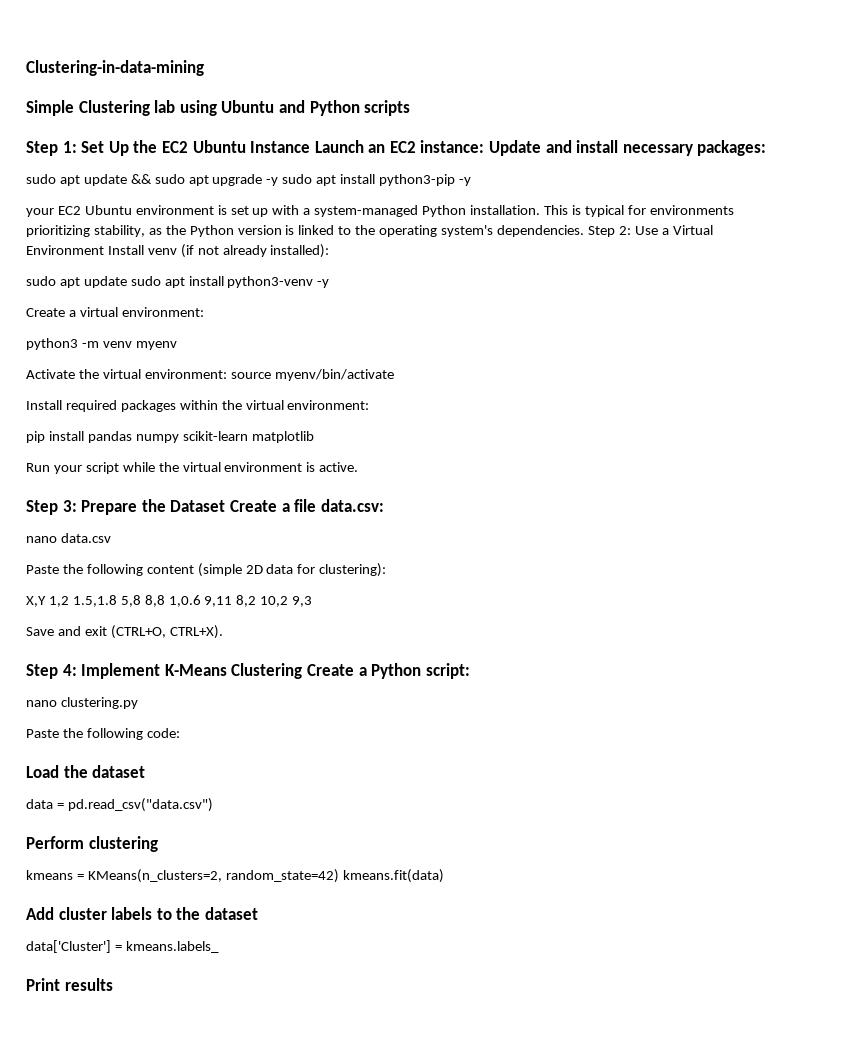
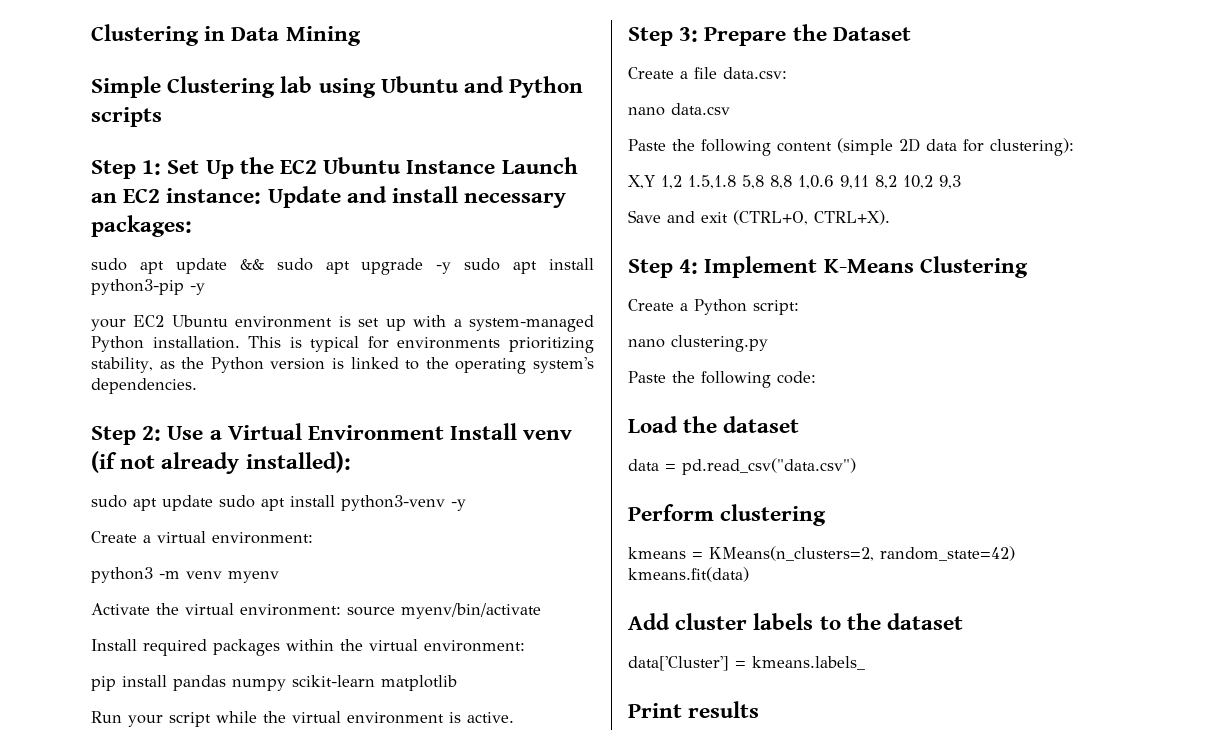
- Clustering-in-data-mining
+ Clustering in Data Mining
- This is typical for environments prioritizing stability, as the Python version is linked to the operating system's dependencies. Step 2: Use a Virtual Environment Install venv (if not already installed):
+ This is typical for environments prioritizing stability, as the Python version is linked to the operating system's dependencies.
+ Step 2: Use a Virtual Environment Install venv (if not already installed):
- Step 3: Prepare the Dataset Create a file data.csv:
+ Step 3: Prepare the Dataset
+ Create a file data.csv:
- Step 4: Implement K-Means Clustering Create a Python script:
+ Step 4: Implement K-Means Clustering
+ Create a Python script:

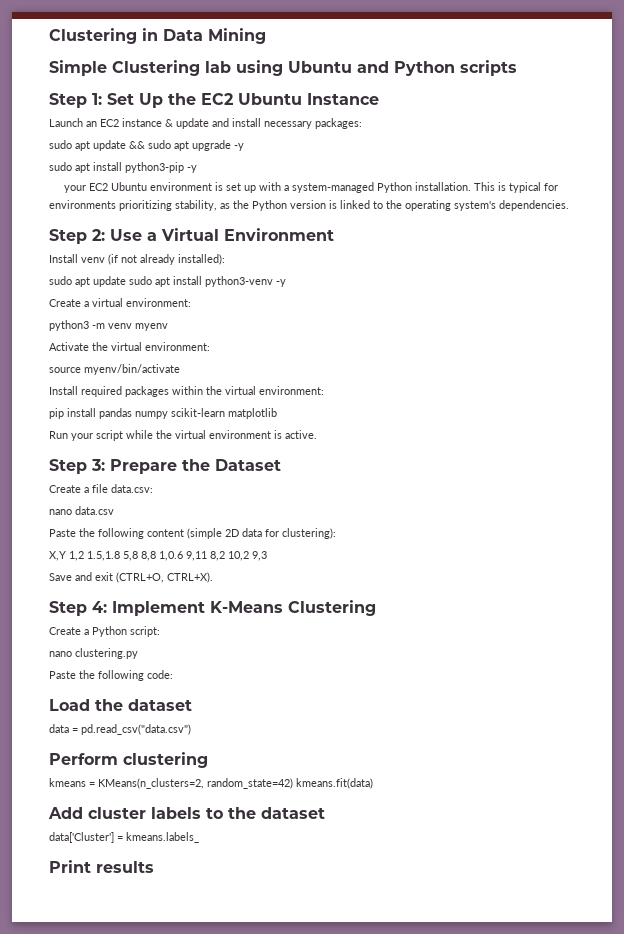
- Step 1: Set Up the EC2 Ubuntu Instance Launch an EC2 instance: Update and install necessary packages:
+ Step 1: Set Up the EC2 Ubuntu Instance
+ Launch an EC2 instance & update and install necessary packages:
- sudo apt update && sudo apt upgrade -y sudo apt install python3-pip -y
+ sudo apt update && sudo apt upgrade -y
+ sudo apt install python3-pip -y
- Step 2: Use a Virtual Environment Install venv (if not already installed):
+ Step 2: Use a Virtual Environment
+ Install venv (if not already installed):
- Activate the virtual environment: source myenv/bin/activate
+ Activate the virtual environment:
+ source myenv/bin/activate

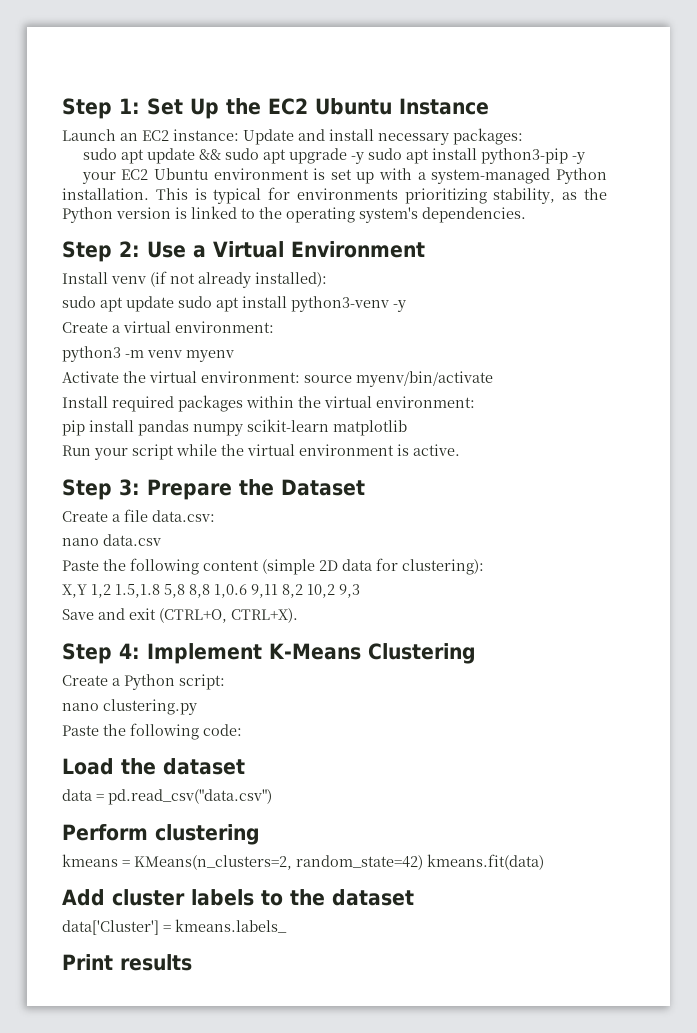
- Clustering in Data Mining
- Simple Clustering lab using Ubuntu and Python scripts
- Launch an EC2 instance & update and install necessary packages:
+ Launch an EC2 instance: Update and install necessary packages:
- sudo apt update && sudo apt upgrade -y
- sudo apt install python3-pip -y
+ sudo apt update && sudo apt upgrade -y sudo apt install python3-pip -y
- Activate the virtual environment:
- source myenv/bin/activate
+ Activate the virtual environment: source myenv/bin/activate

